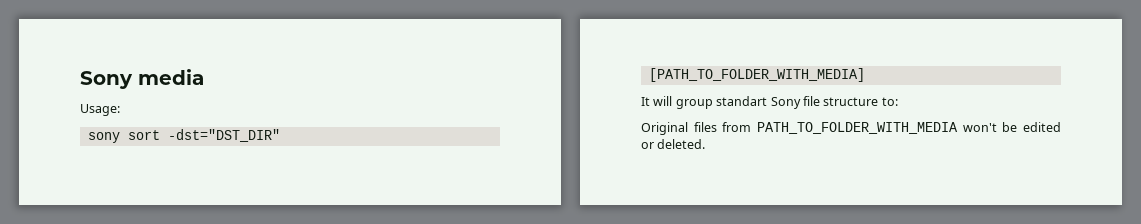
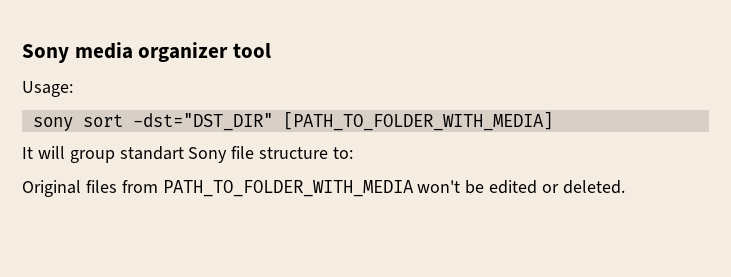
- Sony media
+ Sony media organizer tool

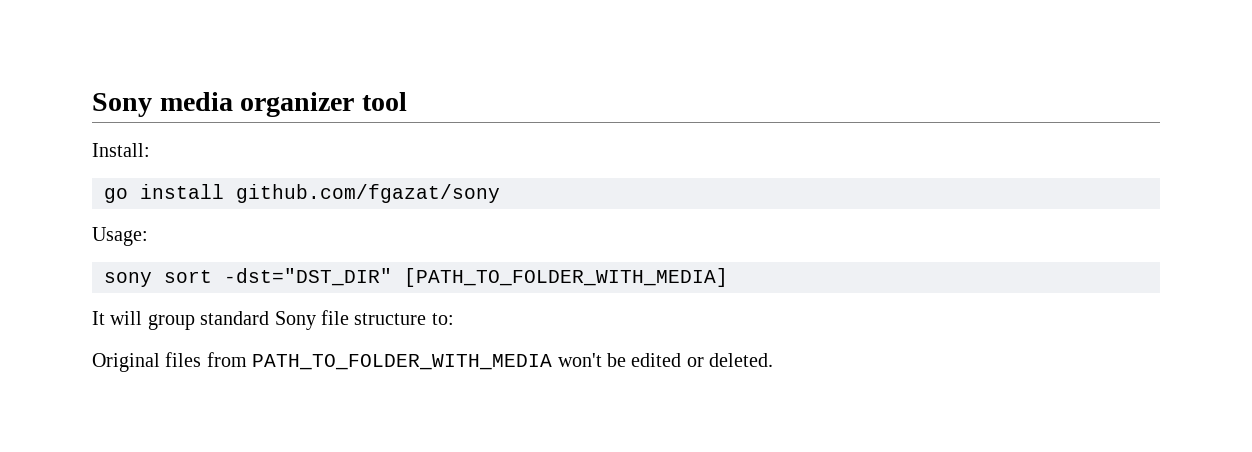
+ Install:
+ go install github.com/fgazat/sony
- It will group standart Sony file structure to:
+ It will group standard Sony file structure to:

